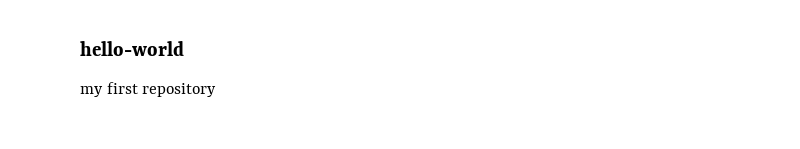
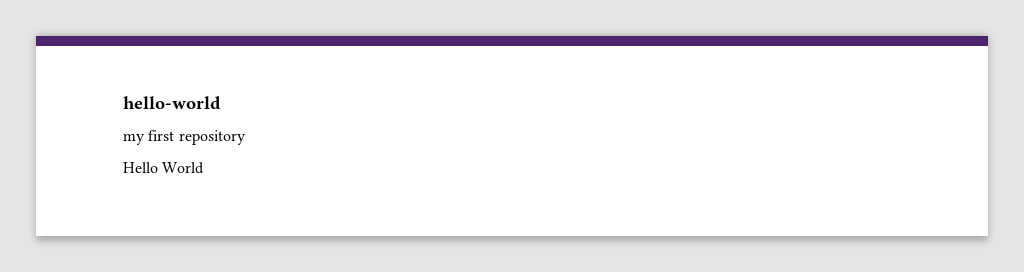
+ Hello World

